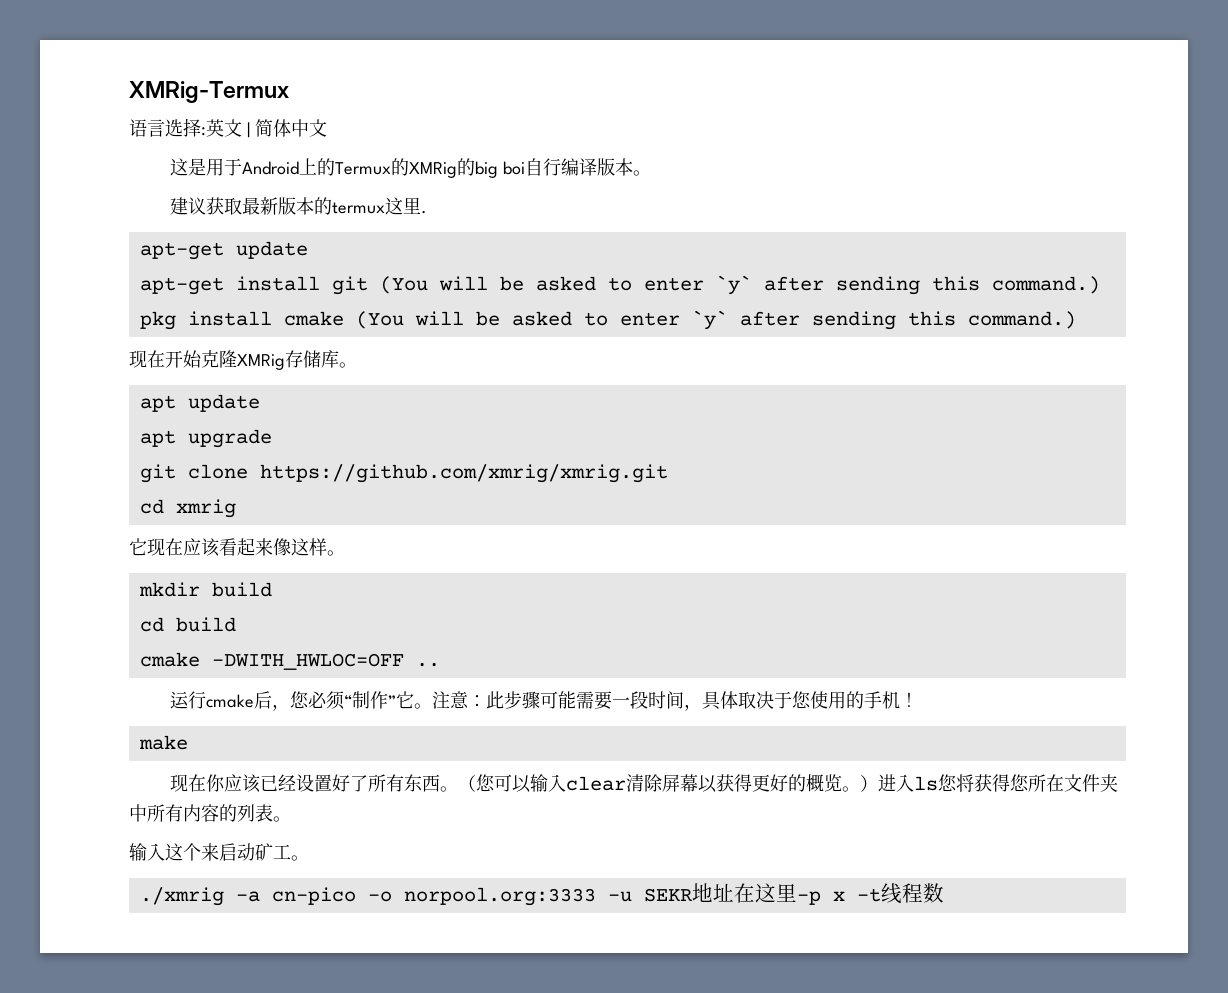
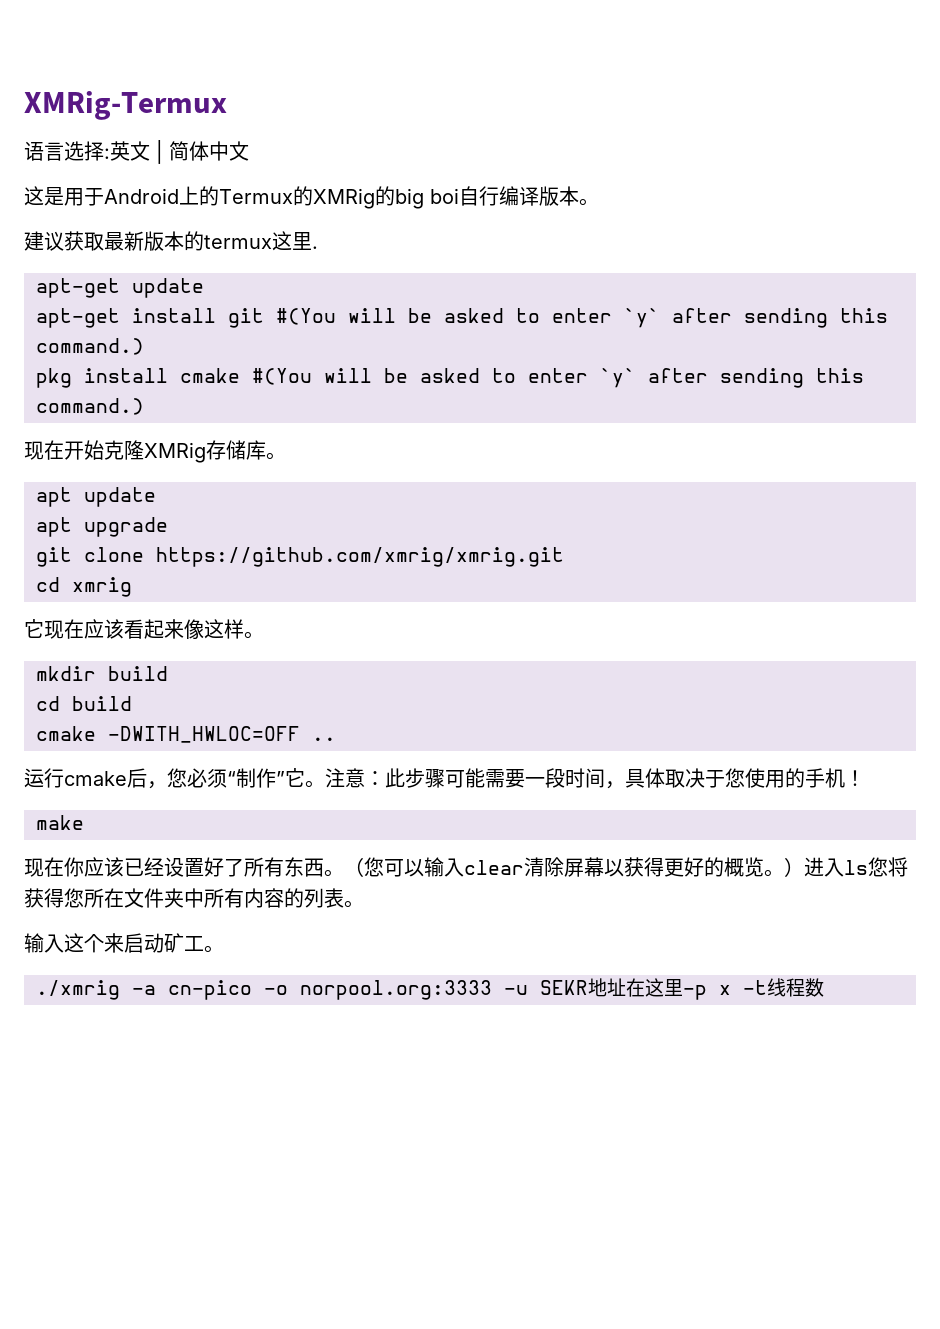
- apt-get install git (You will be asked to enter `y` after sending this command.)
+ apt-get install git #(You will be asked to enter `y` after sending this command.)
- pkg install cmake (You will be asked to enter `y` after sending this command.)
+ pkg install cmake #(You will be asked to enter `y` after sending this command.)

